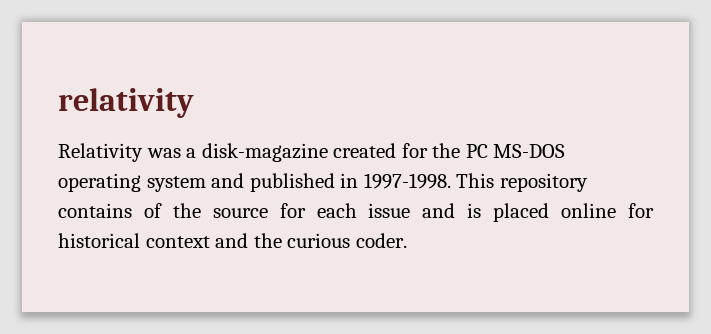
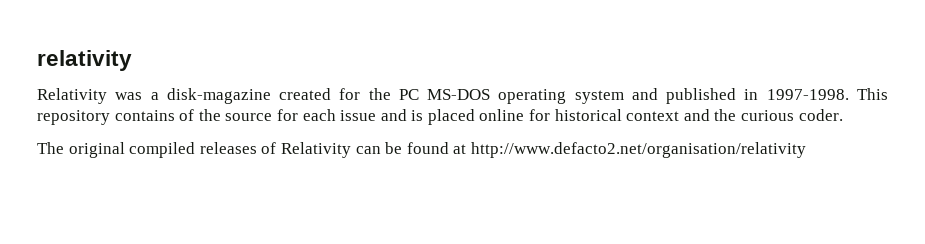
+ The original compiled releases of Relativity can be found at http://www.defacto2.net/organisation/relativity

